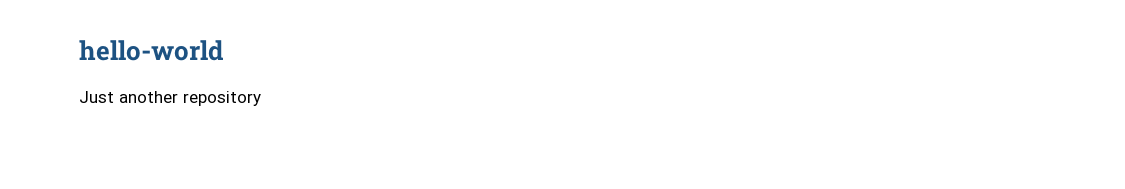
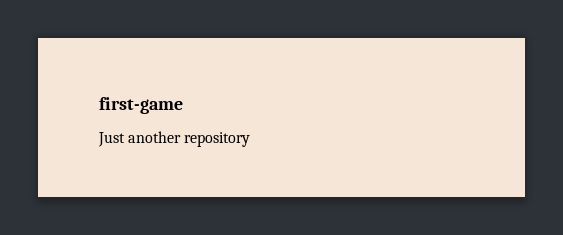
- hello-world
+ first-game

